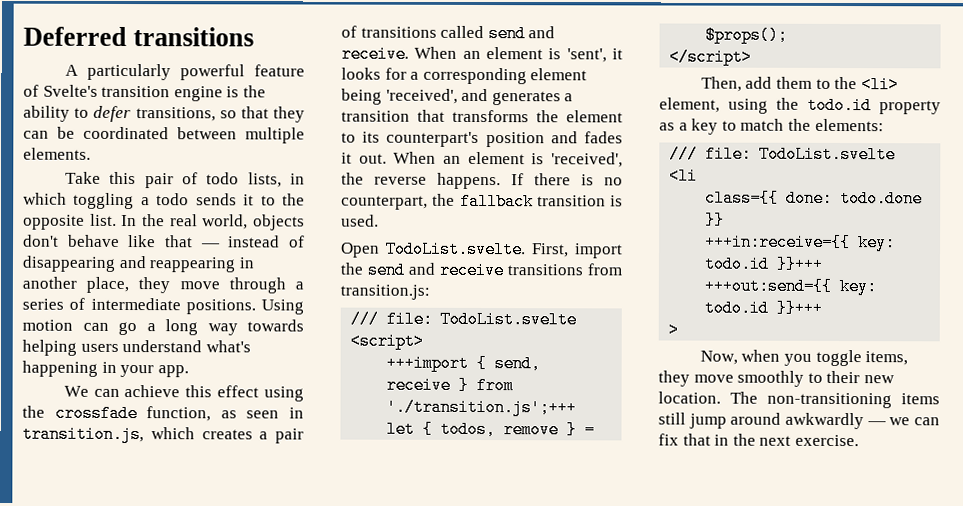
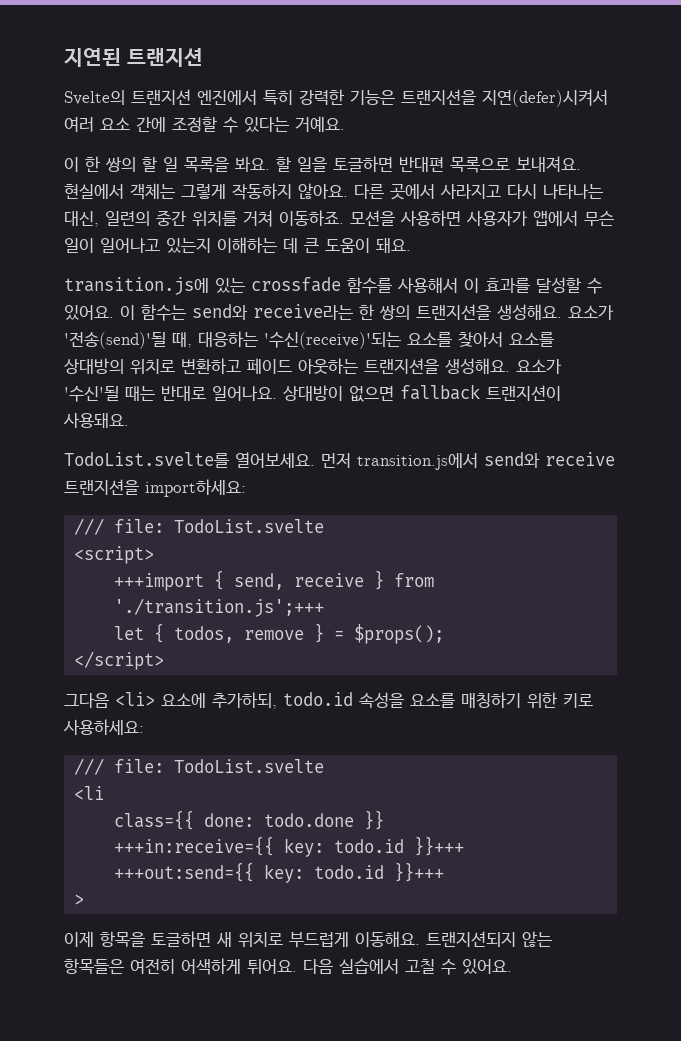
- Deferred transitions
- A particularly powerful feature of Svelte's transition engine is the ability to defer transitions, so that they can be coordinated between multiple elements.
- Take this pair of todo lists, in which toggling a todo sends it to the opposite list. In the real world, objects don't behave like that — instead of disappearing and reappearing in another place, they move through a series of intermediate positions. Using motion can go a long way towards helping users understand what's happening in your app.
- We can achieve this effect using the crossfade function, as seen in transition.js, which creates a pair of transitions called send and receive. When an element is 'sent', it looks for a corresponding element being 'received', and generates a transition that transforms the element to its counterpart's position and fades it out. When an element is 'received', the reverse happens. If there is no counterpart, the fallback transition is used.
- Open TodoList.svelte. First, import the send and receive transitions from transition.js:
+ 지연된 트랜지션
+ Svelte의 트랜지션 엔진에서 특히 강력한 기능은 트랜지션을 지연(defer)시켜서 여러 요소 간에 조정할 수 있다는 거예요.
+ 이 한 쌍의 할 일 목록을 봐요. 할 일을 토글하면 반대편 목록으로 보내져요. 현실에서 객체는 그렇게 작동하지 않아요. 다른 곳에서 사라지고 다시 나타나는 대신, 일련의 중간 위치를 거쳐 이동하죠. 모션을 사용하면 사용자가 앱에서 무슨 일이 일어나고 있는지 이해하는 데 큰 도움이 돼요.
+ transition.js에 있는 crossfade 함수를 사용해서 이 효과를 달성할 수 있어요. 이 함수는 send와 receive라는 한 쌍의 트랜지션을 생성해요. 요소가 '전송(send)'될 때, 대응하는 '수신(receive)'되는 요소를 찾아서 요소를 상대방의 위치로 변환하고 페이드 아웃하는 트랜지션을 생성해요. 요소가 '수신'될 때는 반대로 일어나요. 상대방이 없으면 fallback 트랜지션이 사용돼요.
+ TodoList.svelte를 열어보세요. 먼저 transition.js에서 send와 receive 트랜지션을 import하세요:
- Then, add them to the <li> element, using the todo.id property as a key to match the elements:
+ 그다음 <li> 요소에 추가하되, todo.id 속성을 요소를 매칭하기 위한 키로 사용하세요:
- Now, when you toggle items, they move smoothly to their new location. The non-transitioning items still jump around awkwardly — we can fix that in the next exercise.
+ 이제 항목을 토글하면 새 위치로 부드럽게 이동해요. 트랜지션되지 않는 항목들은 여전히 어색하게 튀어요. 다음 실습에서 고칠 수 있어요.

